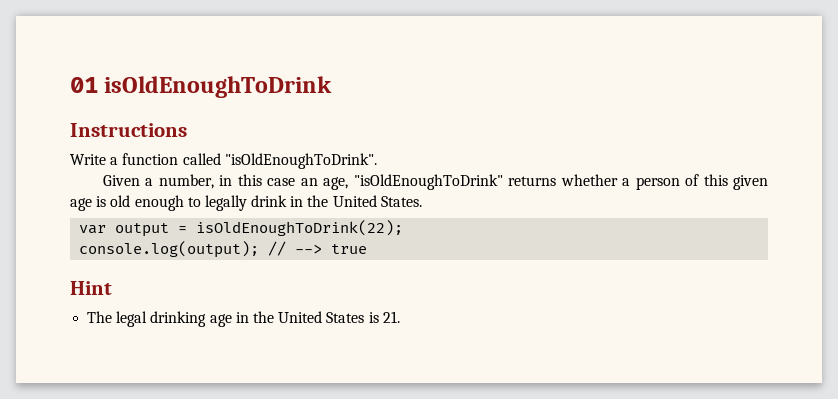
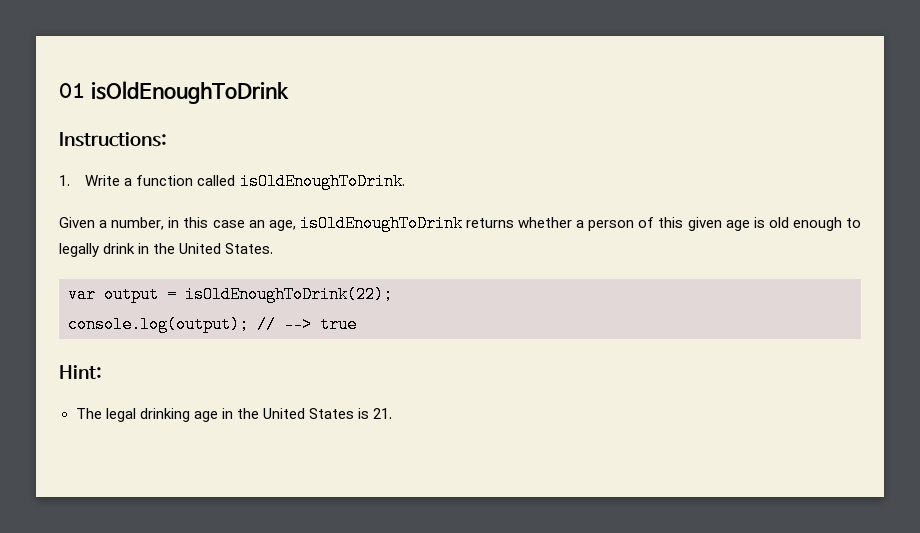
- Instructions
- Write a function called "isOldEnoughToDrink".
+ Instructions:
+ 1. Write a function called isOldEnoughToDrink.
- Given a number, in this case an age, "isOldEnoughToDrink" returns whether a person of this given age is old enough to legally drink in the United States.
+ Given a number, in this case an age, isOldEnoughToDrink returns whether a person of this given age is old enough to legally drink in the United States.
- Hint
+ Hint:

